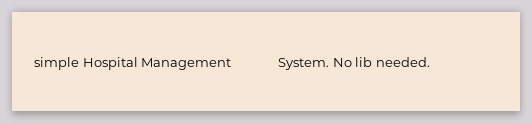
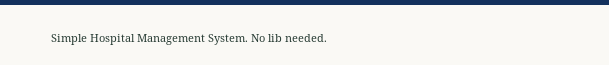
- simple Hospital Management System.
+ Simple Hospital Management System.

